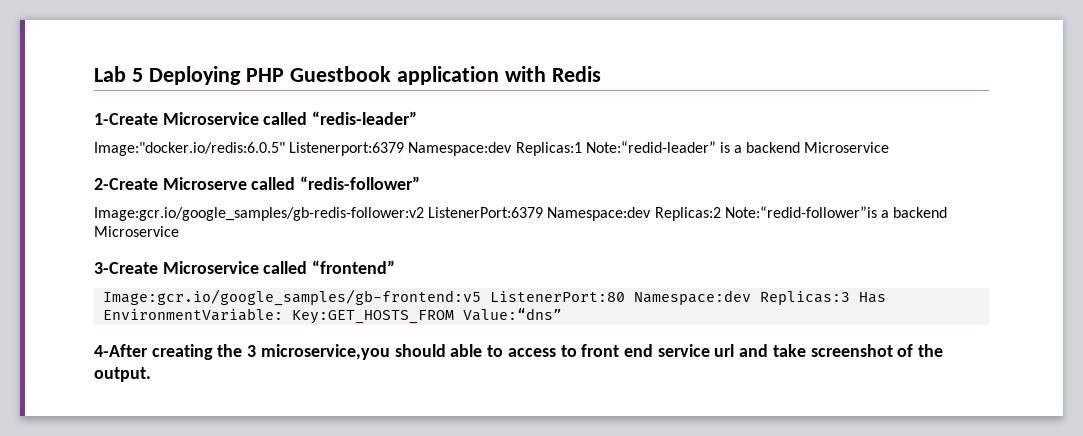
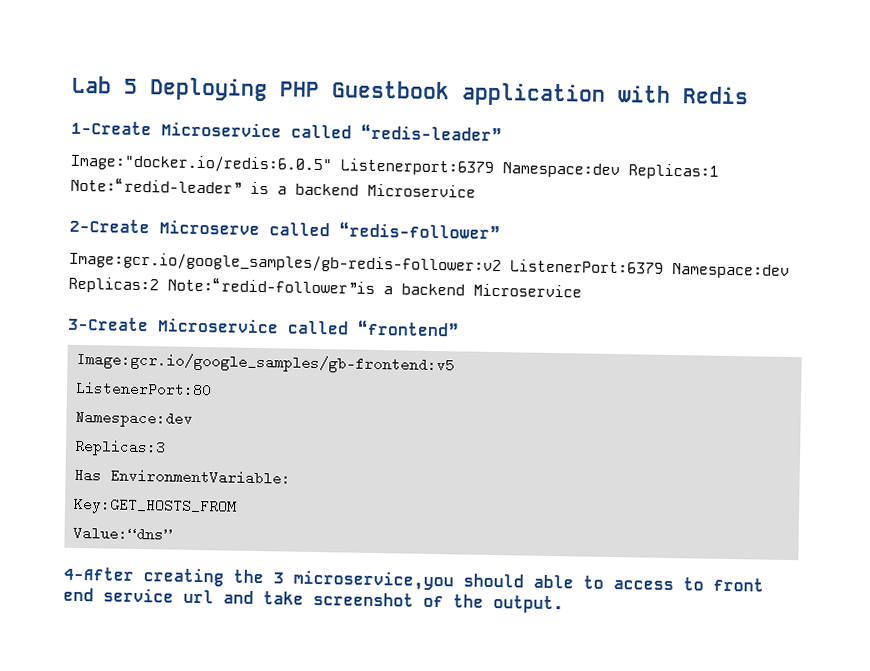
- Image:gcr.io/google_samples/gb-frontend:v5 ListenerPort:80 Namespace:dev Replicas:3 Has EnvironmentVariable: Key:GET_HOSTS_FROM Value:“dns”
+ Image:gcr.io/google_samples/gb-frontend:v5
+ ListenerPort:80
+ Namespace:dev
+ Replicas:3
+ Has EnvironmentVariable:
+ Key:GET_HOSTS_FROM
+ Value:“dns”

